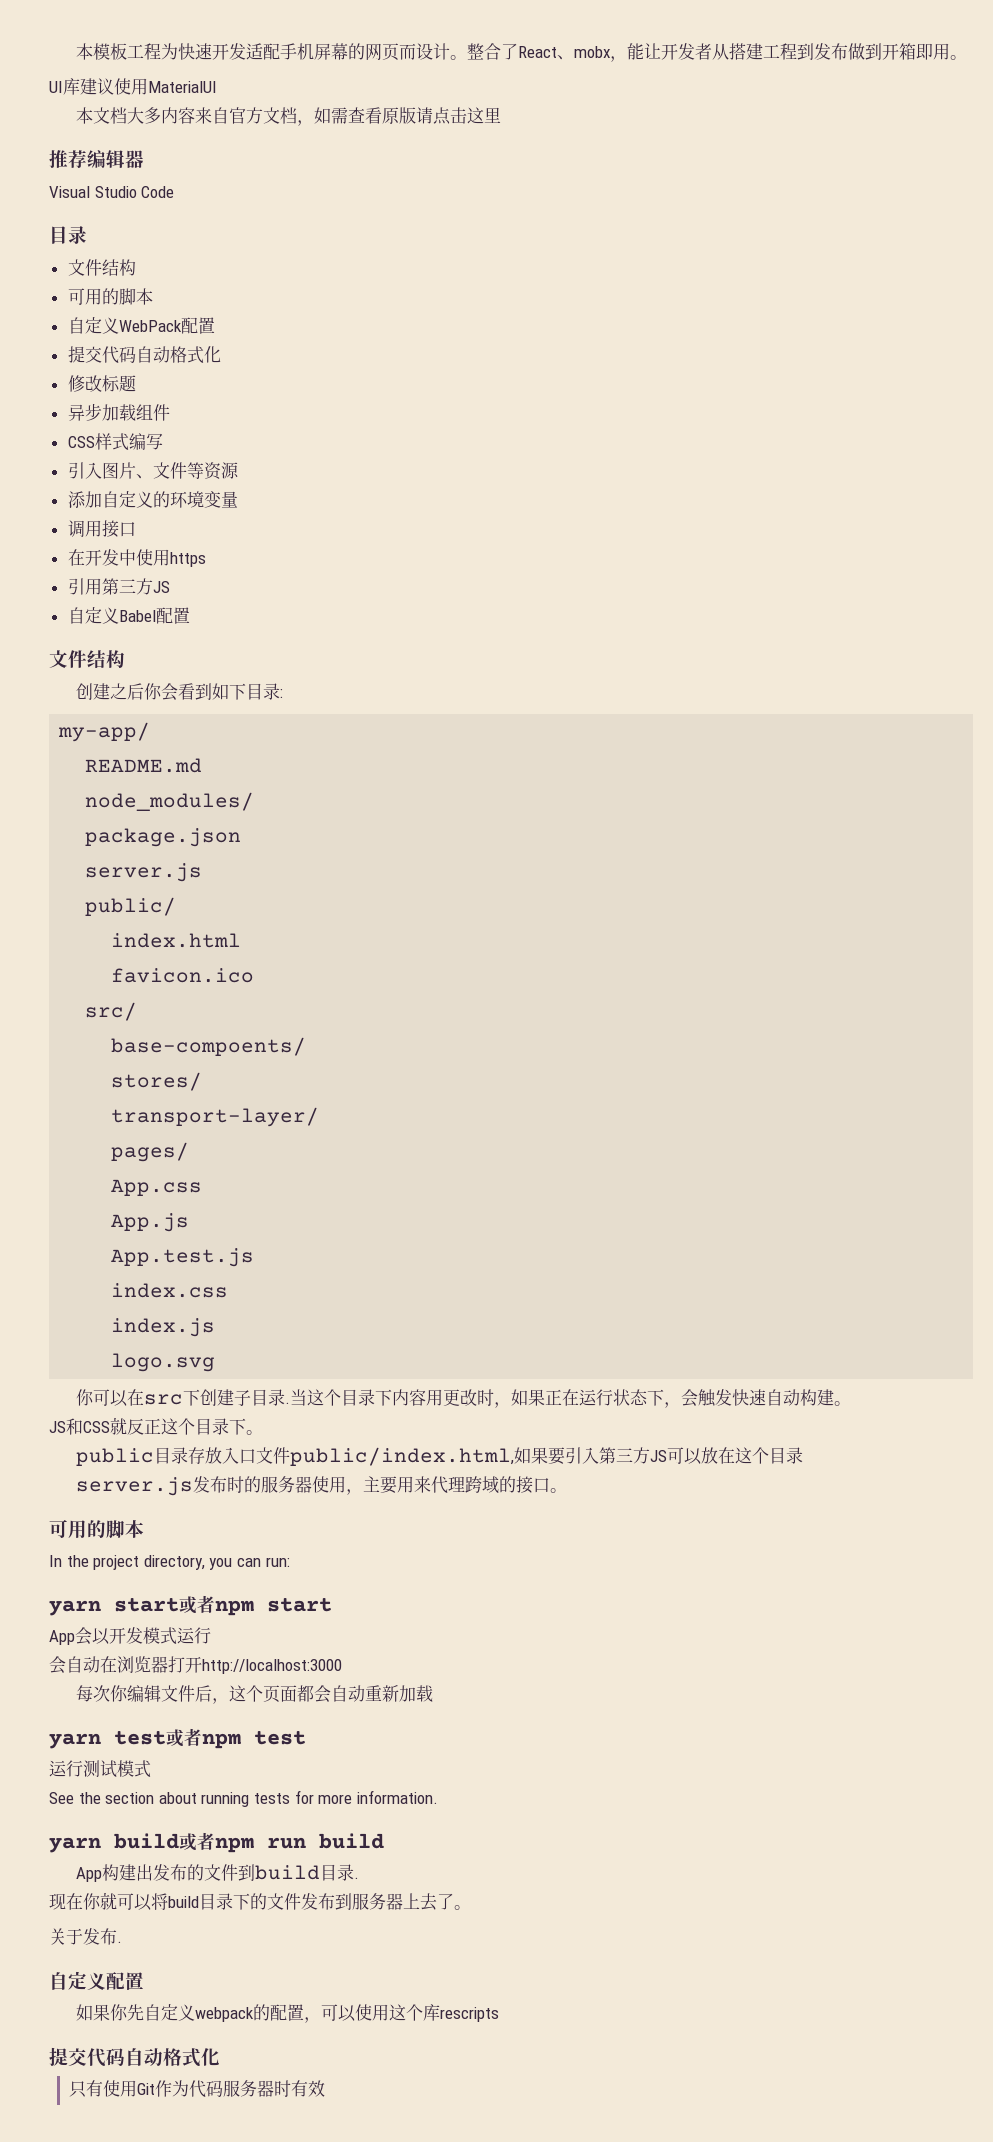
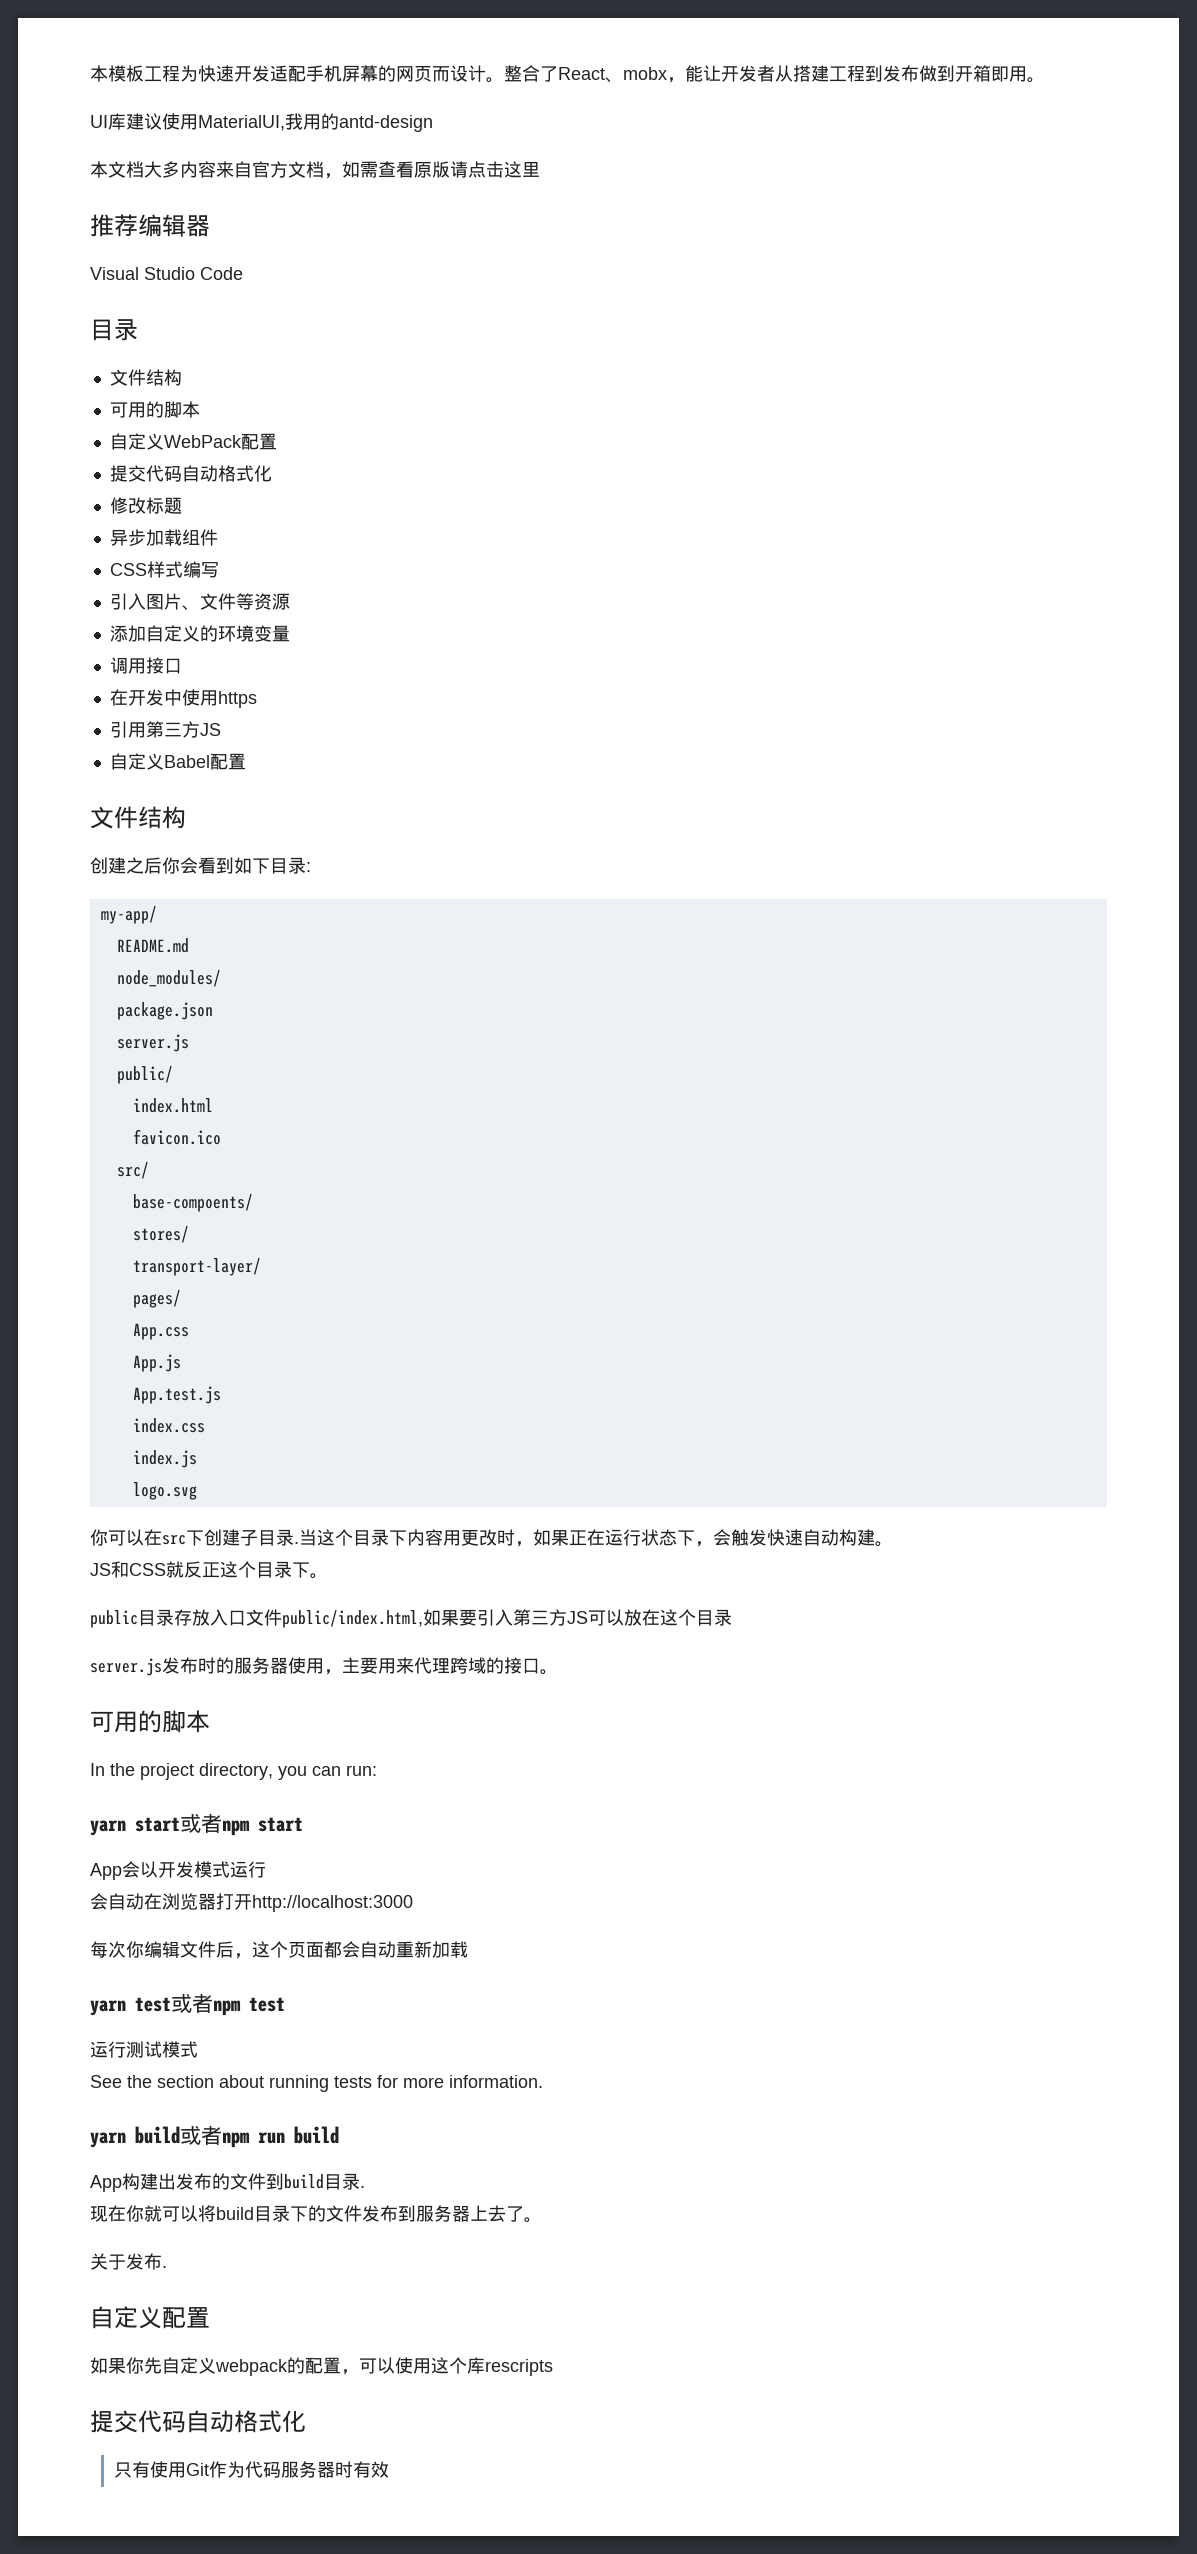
- UI库建议使用MaterialUI
+ UI库建议使用MaterialUI,我用的antd-design

